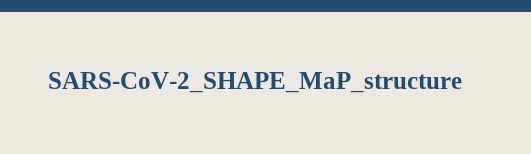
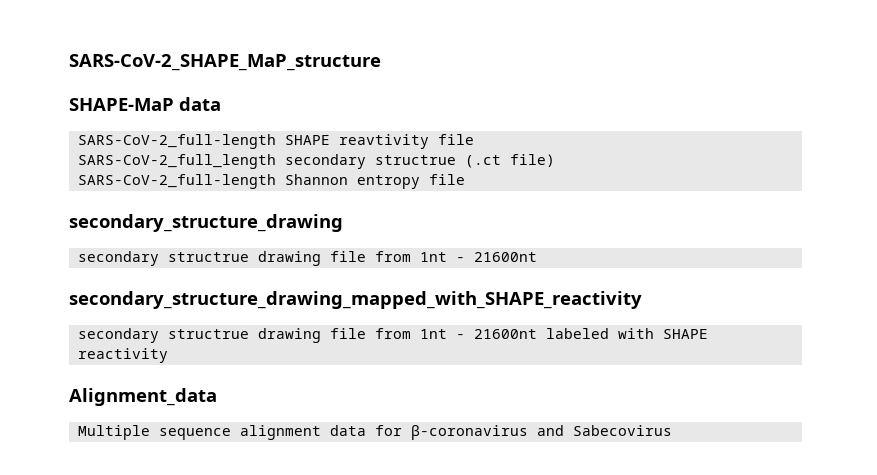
+ SHAPE-MaP data
+ SARS-CoV-2_full-length SHAPE reavtivity file
+ SARS-CoV-2_full_length secondary structrue (.ct file)
+ SARS-CoV-2_full-length Shannon entropy file
+ secondary_structure_drawing
+ secondary structrue drawing file from 1nt - 21600nt
+ secondary_structure_drawing_mapped_with_SHAPE_reactivity
+ secondary structrue drawing file from 1nt - 21600nt labeled with SHAPE reactivity
+ Alignment_data
+ Multiple sequence alignment data for β-coronavirus and Sabecovirus

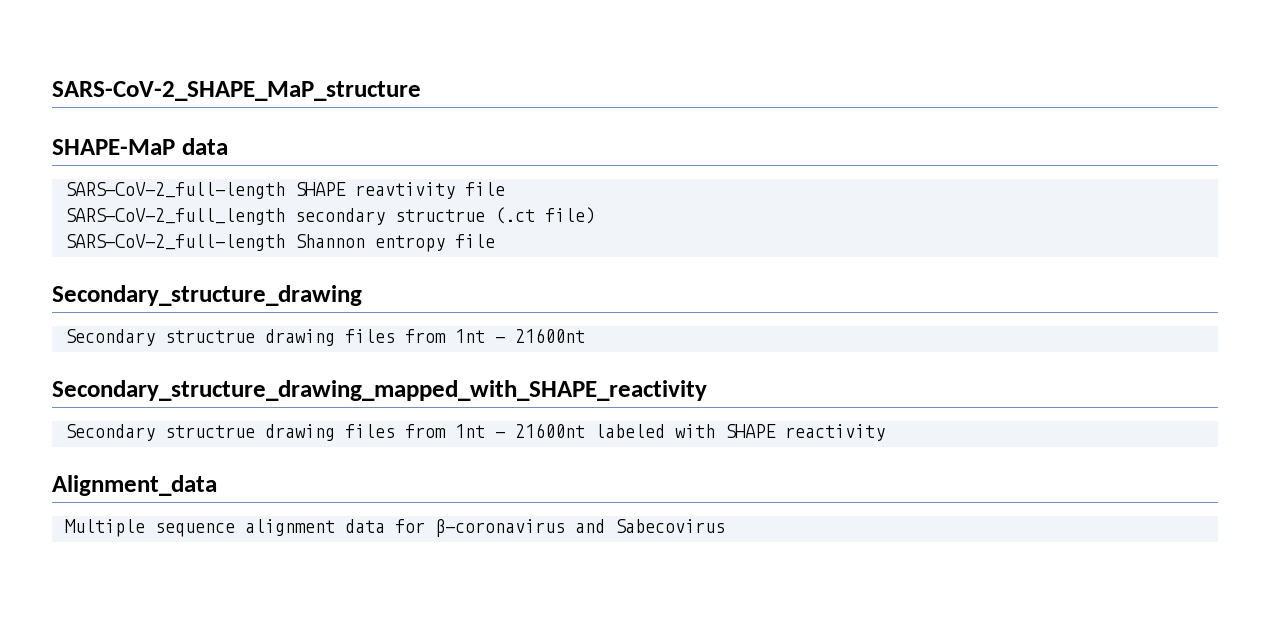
- secondary_structure_drawing
- secondary structrue drawing file from 1nt - 21600nt
+ Secondary_structure_drawing
+ Secondary structrue drawing files from 1nt - 21600nt
- secondary_structure_drawing_mapped_with_SHAPE_reactivity
- secondary structrue drawing file from 1nt - 21600nt labeled with SHAPE reactivity
+ Secondary_structure_drawing_mapped_with_SHAPE_reactivity
+ Secondary structrue drawing files from 1nt - 21600nt labeled with SHAPE reactivity

